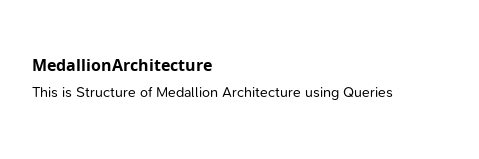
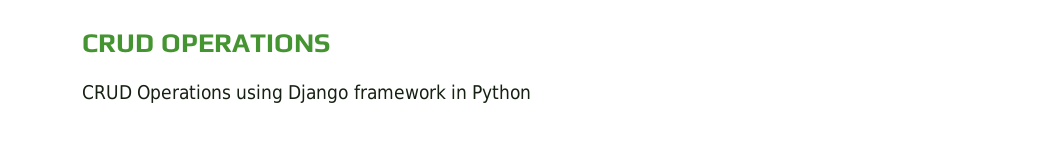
- MedallionArchitecture
- This is Structure of Medallion Architecture using Queries
+ CRUD OPERATIONS
+ CRUD Operations using Django framework in Python

